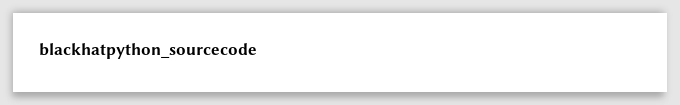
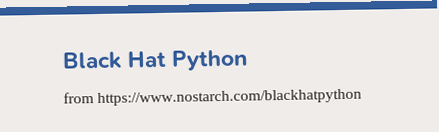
- blackhatpython_sourcecode
+ Black Hat Python
+ from https://www.nostarch.com/blackhatpython

